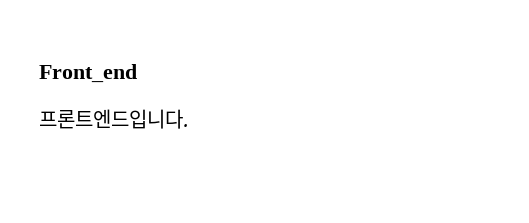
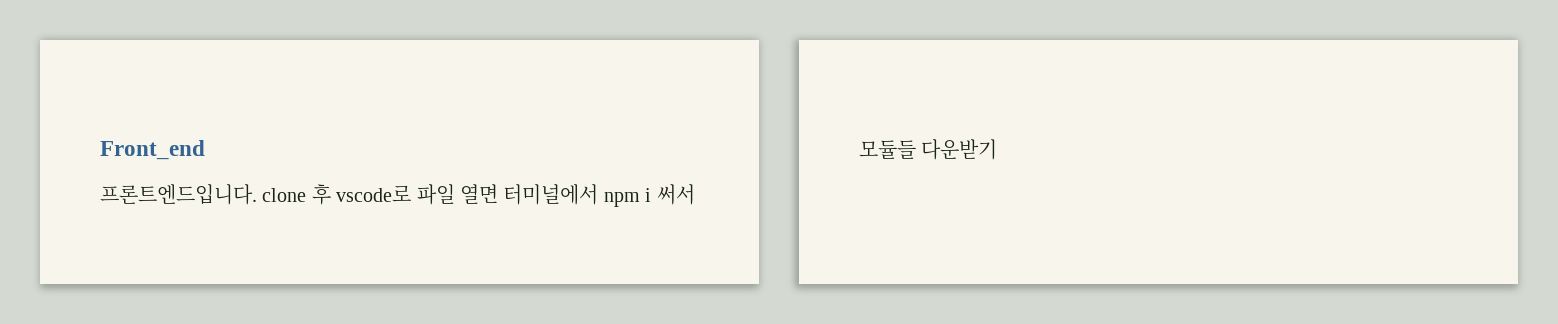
- 프론트엔드입니다.
+ 프론트엔드입니다. clone 후 vscode로 파일 열면 터미널에서 npm i 써서 모듈들 다운받기

